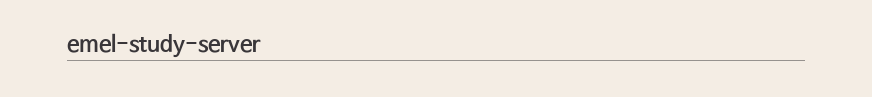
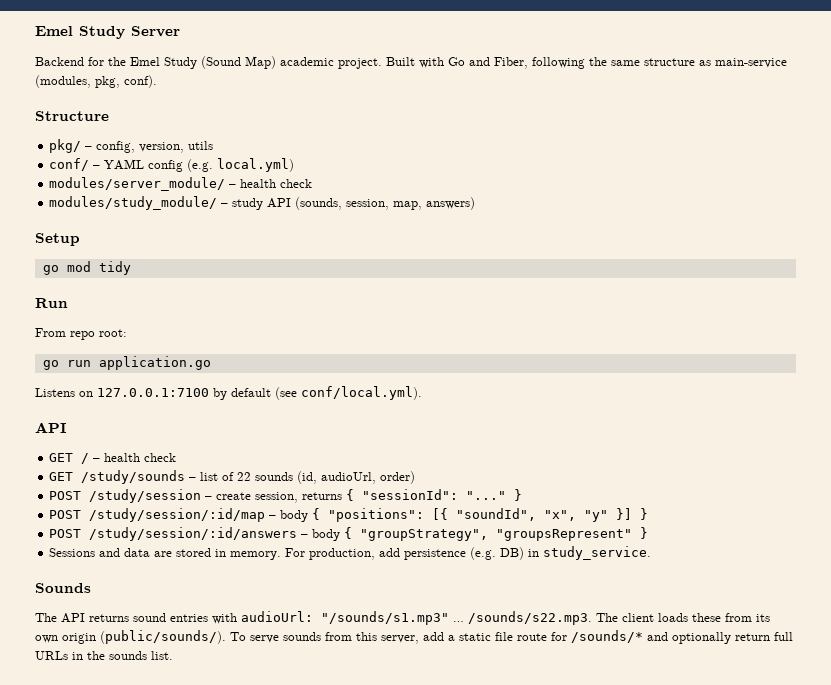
- emel-study-server
+ Emel Study Server
+ Backend for the Emel Study (Sound Map) academic project. Built with Go and Fiber, following the same structure as main-service (modules, pkg, conf).
+ Structure
+ pkg/ – config, version, utils
+ conf/ – YAML config (e.g. local.yml)
+ modules/server_module/ – health check
+ modules/study_module/ – study API (sounds, session, map, answers)
+ Setup
+ go mod tidy
+ Run
+ From repo root:
+ go run application.go
+ Listens on 127.0.0.1:7100 by default (see conf/local.yml).
+ API
+ GET / – health check
+ GET /study/sounds – list of 22 sounds (id, audioUrl, order)
+ POST /study/session – create session, returns { "sessionId": "..." }
+ POST /study/session/:id/map – body { "positions": [{ "soundId", "x", "y" }] }
+ POST /study/session/:id/answers – body { "groupStrategy", "groupsRepresent" }
+ Sessions and data are stored in memory. For production, add persistence (e.g. DB) in study_service.
+ Sounds
+ The API returns sound entries with audioUrl: "/sounds/s1.mp3" … /sounds/s22.mp3. The client loads these from its own origin (public/sounds/). To serve sounds from this server, add a static file route for /sounds/* and optionally return full URLs in the sounds list.

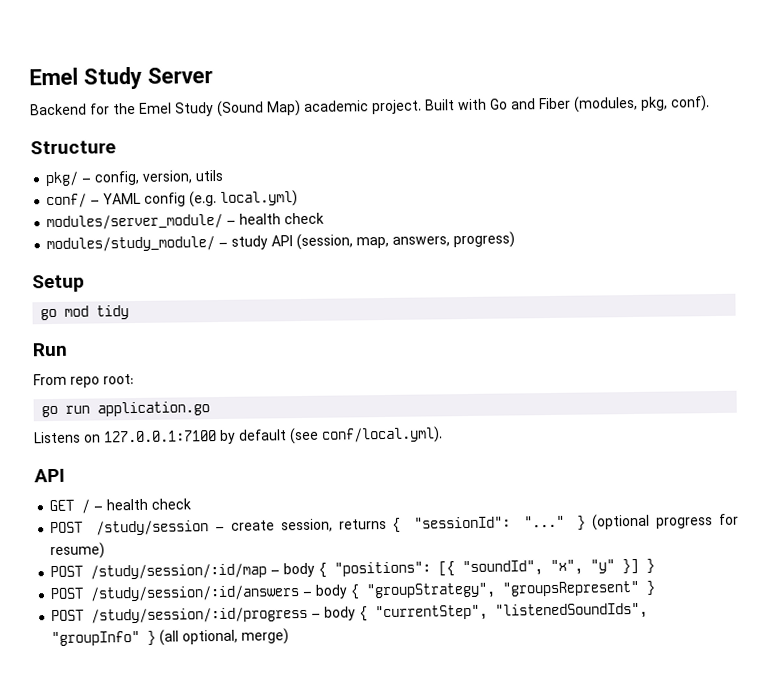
- Built with Go and Fiber, following the same structure as main-service (modules, pkg, conf).
+ Built with Go and Fiber (modules, pkg, conf).
- modules/study_module/ – study API (sounds, session, map, answers)
+ modules/study_module/ – study API (session, map, answers, progress)
- GET /study/sounds – list of 22 sounds (id, audioUrl, order)
- POST /study/session – create session, returns { "sessionId": "..." }
+ POST /study/session – create session, returns { "sessionId": "..." } (optional progress for resume)
- Sessions and data are stored in memory. For production, add persistence (e.g. DB) in study_service.
- Sounds
- The API returns sound entries with audioUrl: "/sounds/s1.mp3" … /sounds/s22.mp3. The client loads these from its own origin (public/sounds/). To serve sounds from this server, add a static file route for /sounds/* and optionally return full URLs in the sounds list.
+ POST /study/session/:id/progress – body { "currentStep", "listenedSoundIds", "groupInfo" } (all optional, merge)

